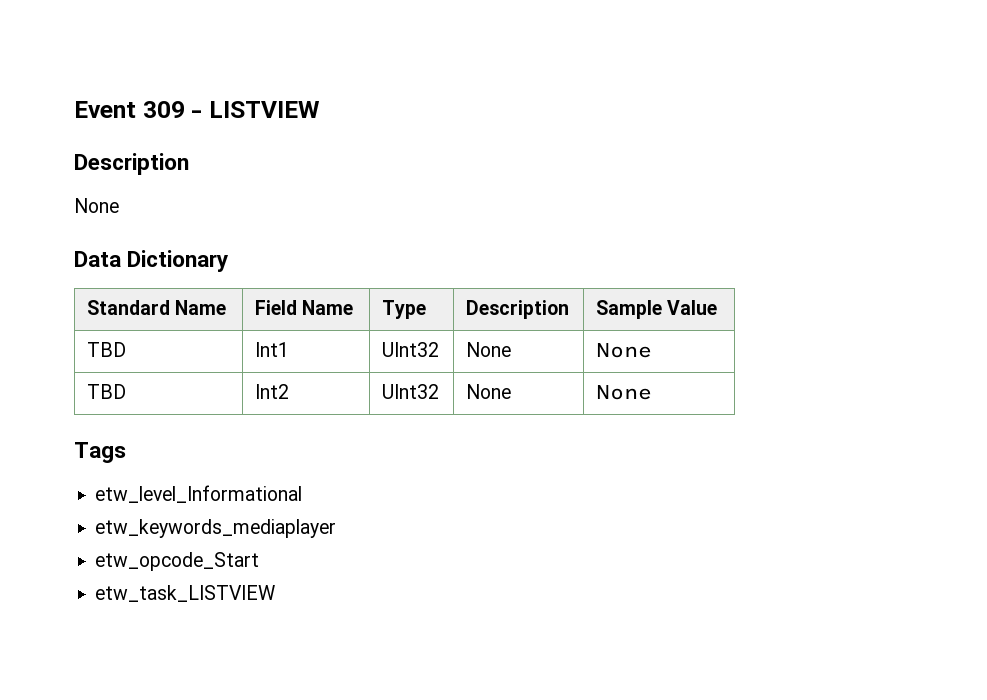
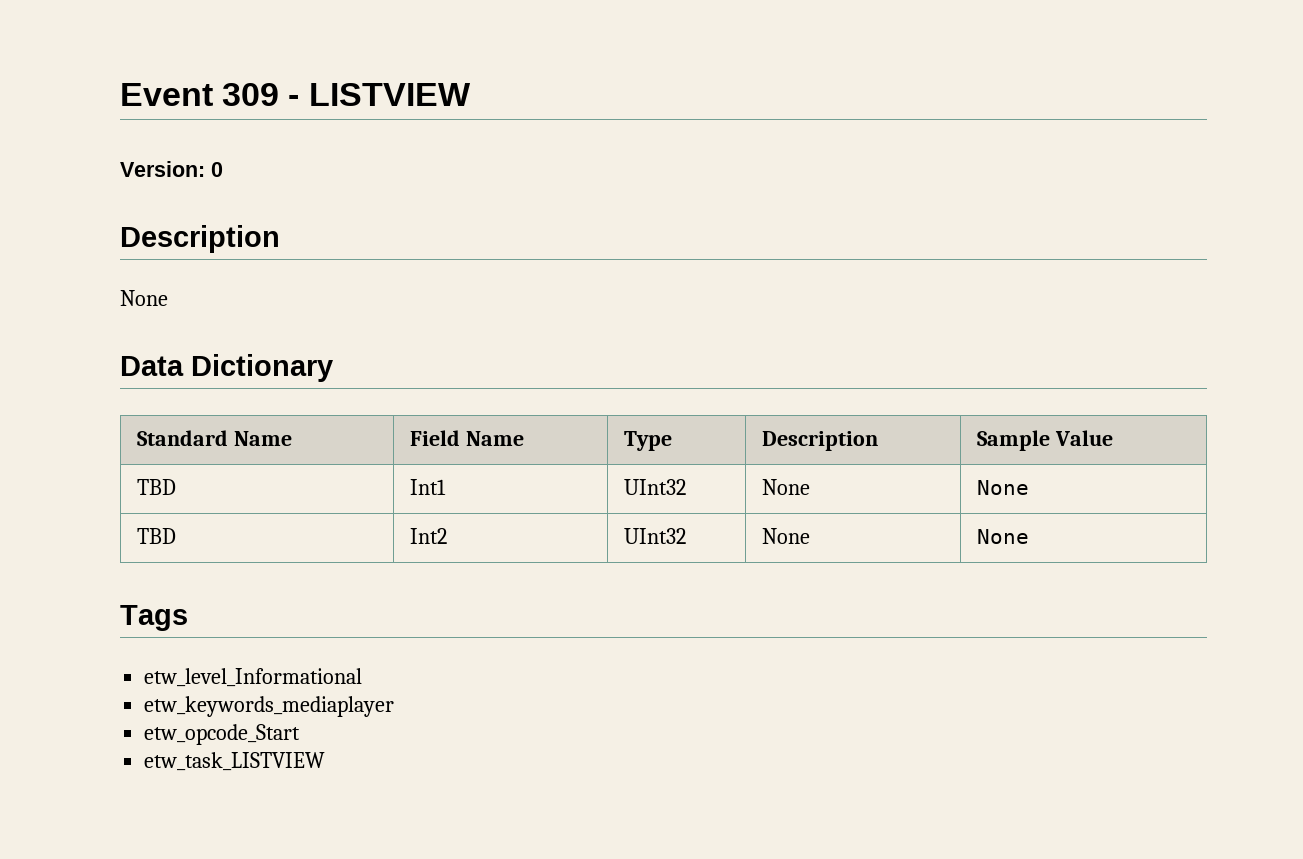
+ Version: 0

